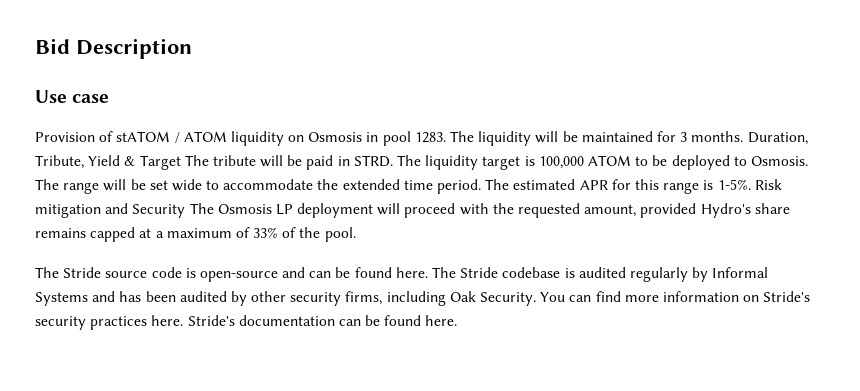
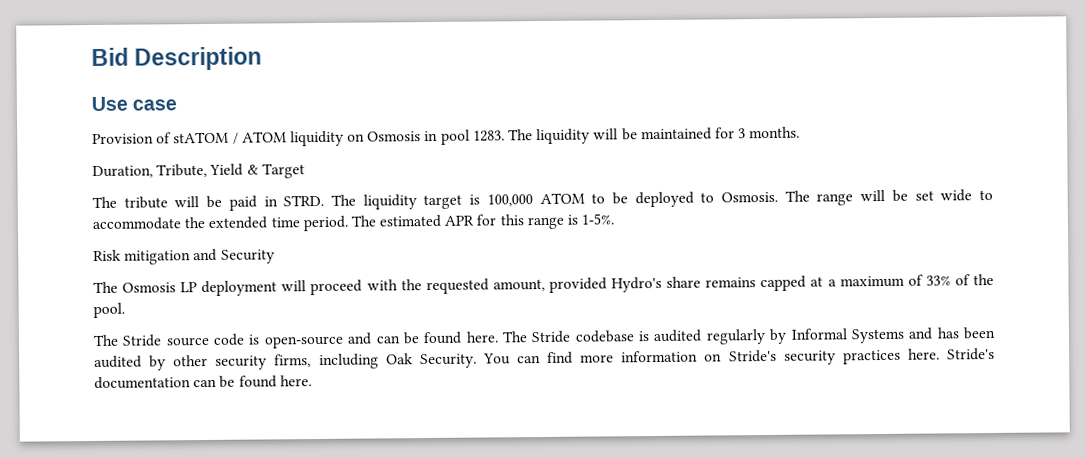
- The liquidity will be maintained for 3 months. Duration, Tribute, Yield & Target The tribute will be paid in STRD.
+ The liquidity will be maintained for 3 months.
+ Duration, Tribute, Yield & Target
+ The tribute will be paid in STRD.
- The estimated APR for this range is 1-5%. Risk mitigation and Security The Osmosis LP deployment will proceed with the requested amount, provided Hydro's share remains capped at a maximum of 33% of the pool.
+ The estimated APR for this range is 1-5%.
+ Risk mitigation and Security
+ The Osmosis LP deployment will proceed with the requested amount, provided Hydro's share remains capped at a maximum of 33% of the pool.

